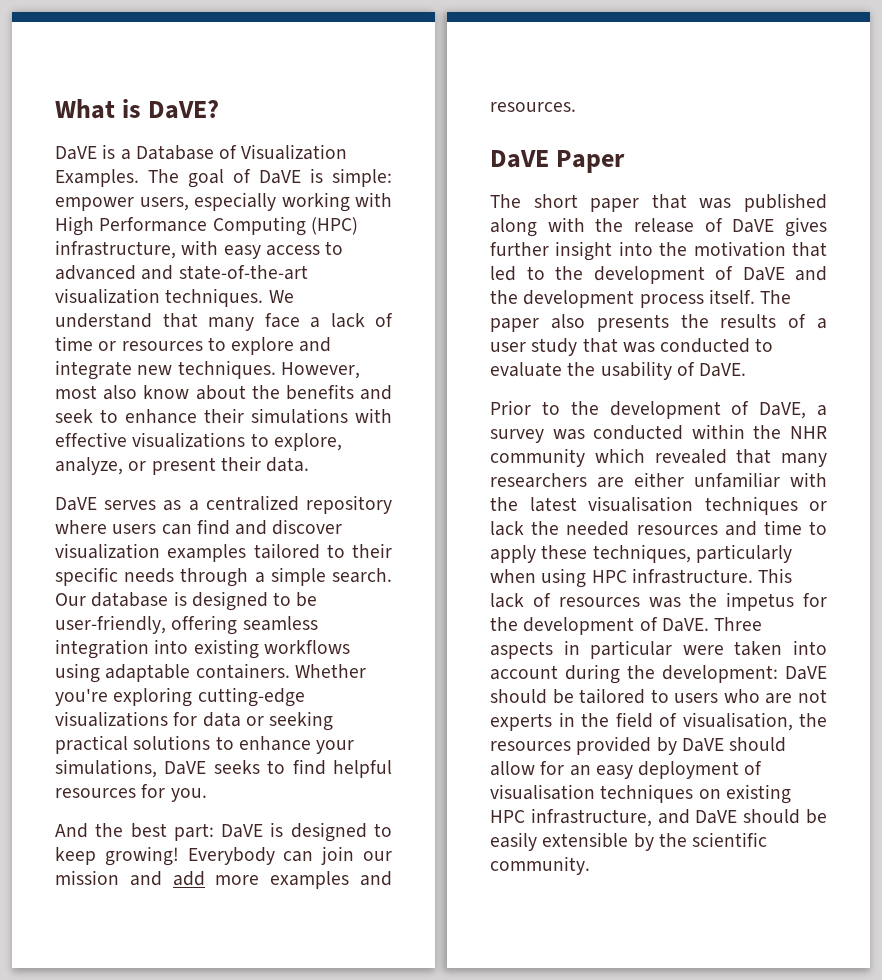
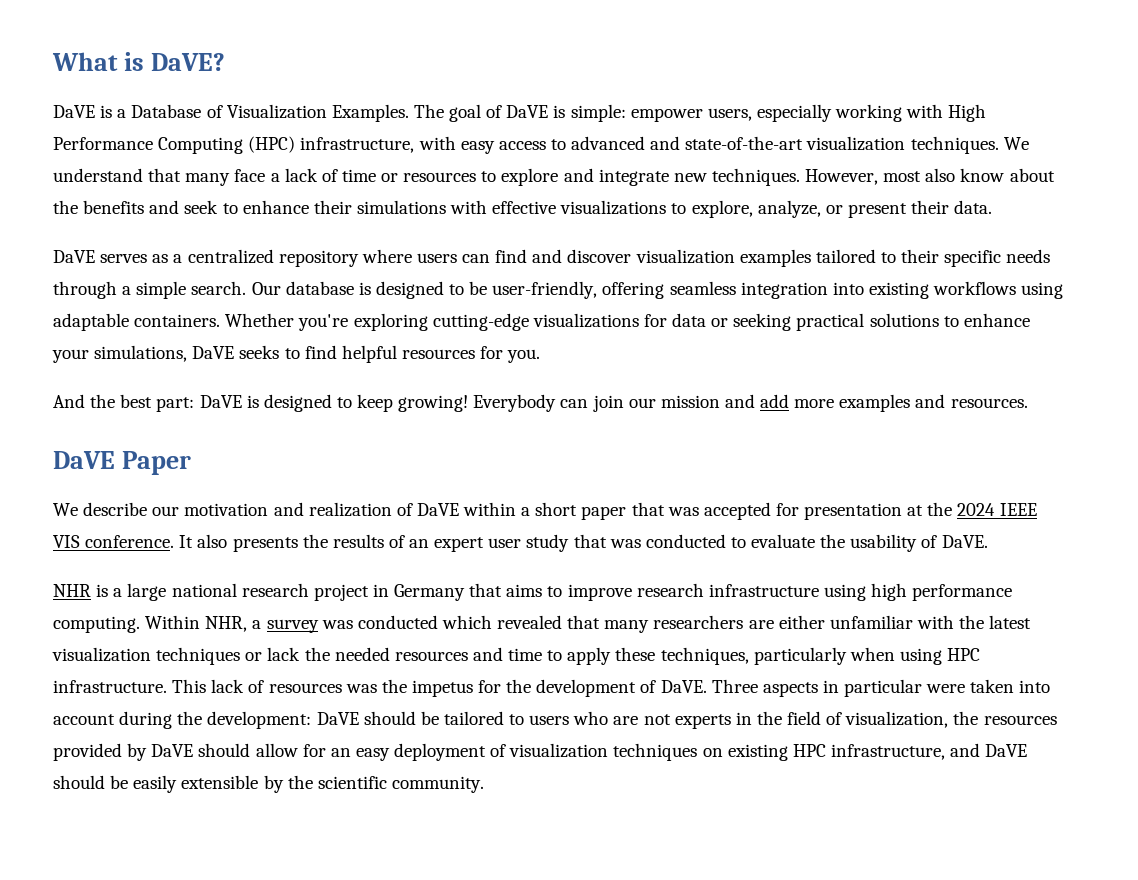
- The short paper that was published along with the release of DaVE gives further insight into the motivation that led to the development of DaVE and the development process itself. The paper also presents the results of a user study that was conducted to evaluate the usability of DaVE.
+ We describe our motivation and realization of DaVE within a short paper that was accepted for presentation at the 2024 IEEE VIS conference. It also presents the results of an expert user study that was conducted to evaluate the usability of DaVE.
- Prior to the development of DaVE, a survey was conducted within the NHR community which revealed that many researchers are either unfamiliar with the latest visualisation techniques or lack the needed resources and time to apply these techniques, particularly when using HPC infrastructure.
+ NHR is a large national research project in Germany that aims to improve research infrastructure using high performance computing. Within NHR, a survey was conducted which revealed that many researchers are either unfamiliar with the latest visualization techniques or lack the needed resources and time to apply these techniques, particularly when using HPC infrastructure.
- Three aspects in particular were taken into account during the development: DaVE should be tailored to users who are not experts in the field of visualisation, the resources provided by DaVE should allow for an easy deployment of visualisation techniques on existing HPC infrastructure, and DaVE should be easily extensible by the scientific community.
+ Three aspects in particular were taken into account during the development: DaVE should be tailored to users who are not experts in the field of visualization, the resources provided by DaVE should allow for an easy deployment of visualization techniques on existing HPC infrastructure, and DaVE should be easily extensible by the scientific community.

